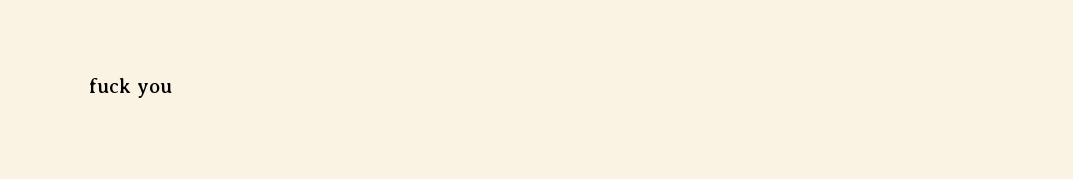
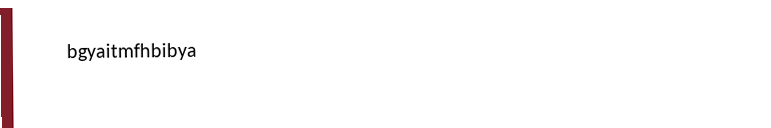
- fuck you
+ bgyaitmfhbibya

